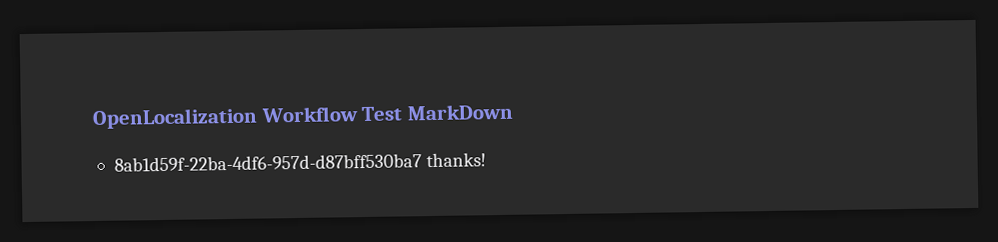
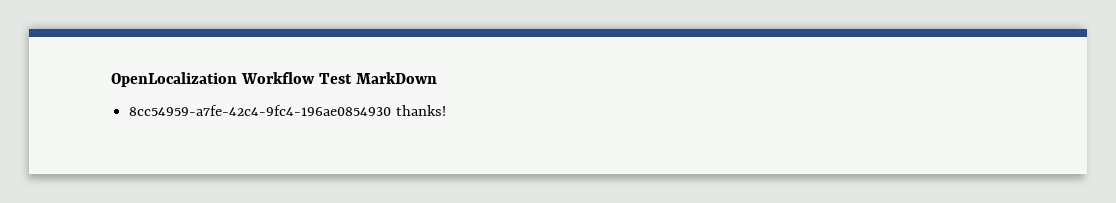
- 8ab1d59f-22ba-4df6-957d-d87bff530ba7 thanks!
+ 8cc54959-a7fe-42c4-9fc4-196ae0854930 thanks!

